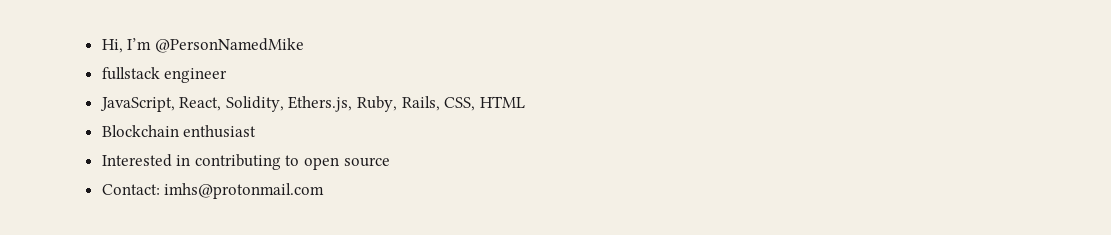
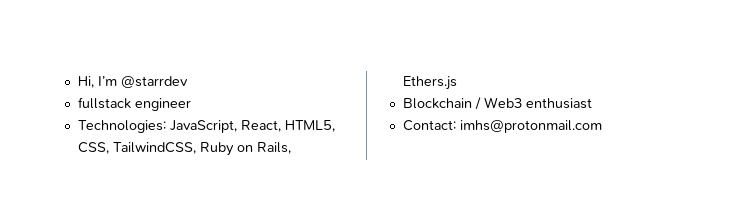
- Hi, I’m @PersonNamedMike
+ Hi, I’m @starrdev
- JavaScript, React, Solidity, Ethers.js, Ruby, Rails, CSS, HTML
+ Technologies: JavaScript, React, HTML5, CSS, TailwindCSS, Ruby on Rails, Ethers.js
- Blockchain enthusiast
+ Blockchain / Web3 enthusiast
- Interested in contributing to open source

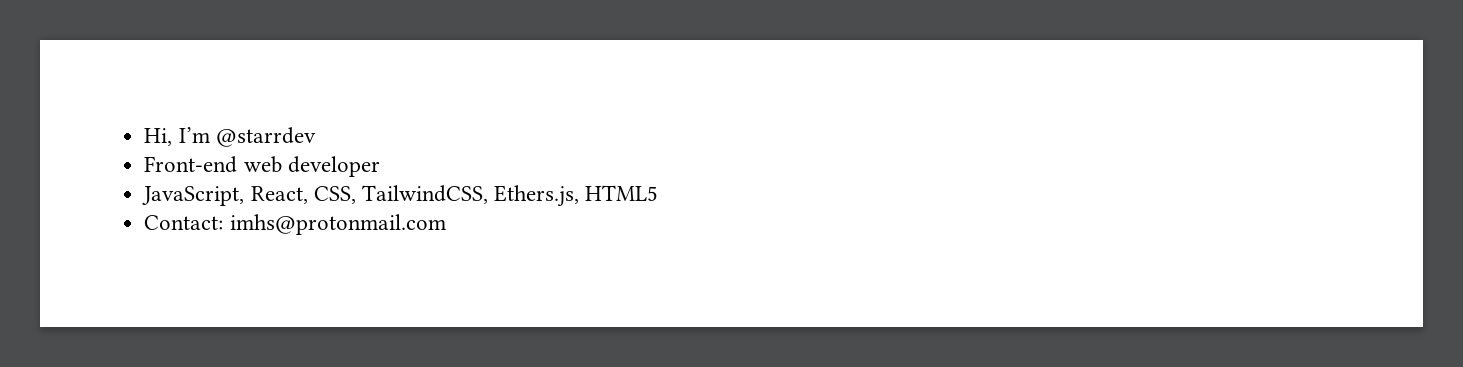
- fullstack engineer
- Technologies: JavaScript, React, HTML5, CSS, TailwindCSS, Ruby on Rails, Ethers.js
- Blockchain / Web3 enthusiast
+ Front-end web developer
+ JavaScript, React, CSS, TailwindCSS, Ethers.js, HTML5

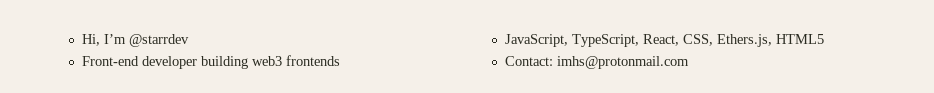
- Front-end web developer
+ Front-end developer building web3 frontends
- JavaScript, React, CSS, TailwindCSS, Ethers.js, HTML5
+ JavaScript, TypeScript, React, CSS, Ethers.js, HTML5

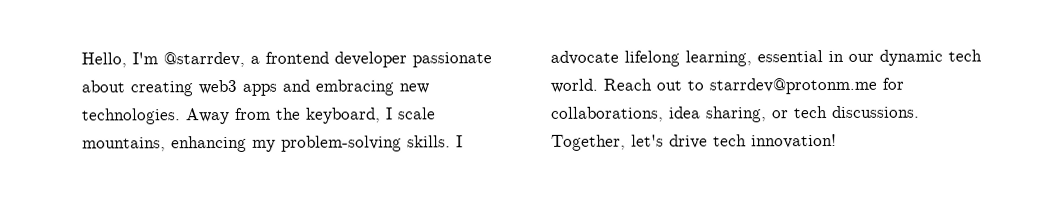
- Hi, I’m @starrdev
- Front-end developer building web3 frontends
- JavaScript, TypeScript, React, CSS, Ethers.js, HTML5
- Contact: imhs@protonmail.com
+ Hello, I'm @starrdev, a frontend developer passionate about creating web3 apps and embracing new technologies. Away from the keyboard, I scale mountains, enhancing my problem-solving skills. I advocate lifelong learning, essential in our dynamic tech world. Reach out to starrdev@protonm.me for collaborations, idea sharing, or tech discussions. Together, let's drive tech innovation!

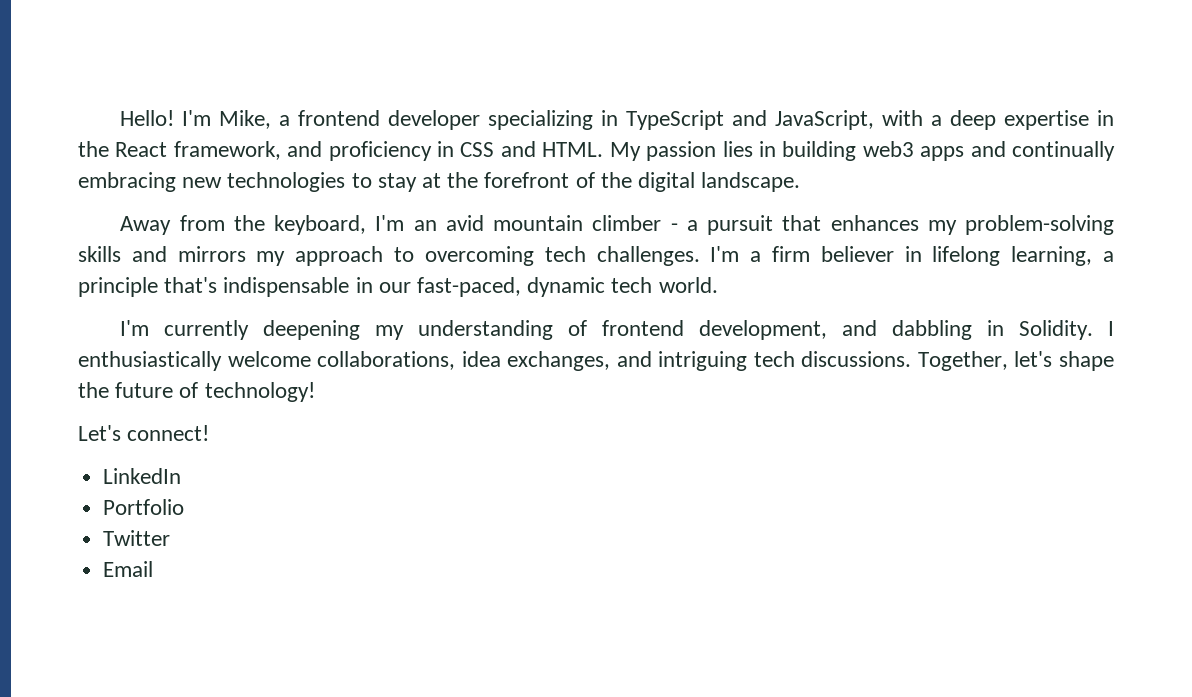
- Hello, I'm @starrdev, a frontend developer passionate about creating web3 apps and embracing new technologies. Away from the keyboard, I scale mountains, enhancing my problem-solving skills. I advocate lifelong learning, essential in our dynamic tech world. Reach out to starrdev@protonm.me for collaborations, idea sharing, or tech discussions. Together, let's drive tech innovation!
+ Hello! I'm Mike, a frontend developer specializing in TypeScript and JavaScript, with a deep expertise in the React framework, and proficiency in CSS and HTML. My passion lies in building web3 apps and continually embracing new technologies to stay at the forefront of the digital landscape.
+ Away from the keyboard, I'm an avid mountain climber - a pursuit that enhances my problem-solving skills and mirrors my approach to overcoming tech challenges. I'm a firm believer in lifelong learning, a principle that's indispensable in our fast-paced, dynamic tech world.
+ I'm currently deepening my understanding of frontend development, and dabbling in Solidity. I enthusiastically welcome collaborations, idea exchanges, and intriguing tech discussions. Together, let's shape the future of technology!
+ Let's connect!
+ LinkedIn
+ Portfolio
+ Twitter
+ Email

